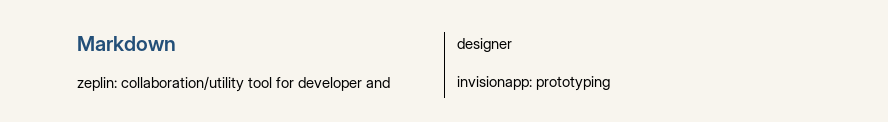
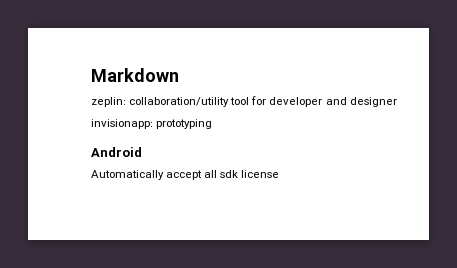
+ Android
+ Automatically accept all sdk license

